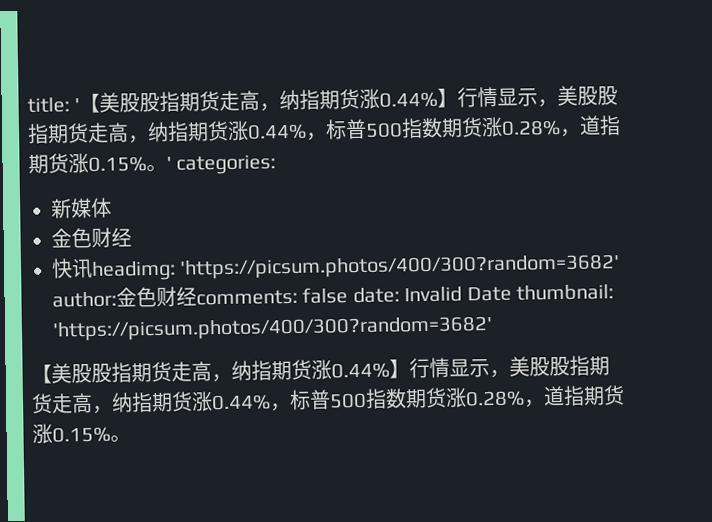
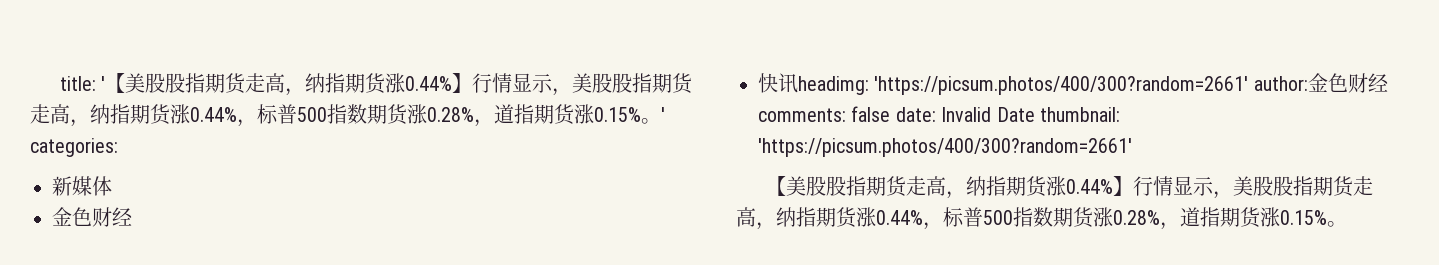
- 快讯headimg: 'https://picsum.photos/400/300?random=3682' author:金色财经comments: false date: Invalid Date thumbnail: 'https://picsum.photos/400/300?random=3682'
+ 快讯headimg: 'https://picsum.photos/400/300?random=2661' author:金色财经comments: false date: Invalid Date thumbnail: 'https://picsum.photos/400/300?random=2661'

